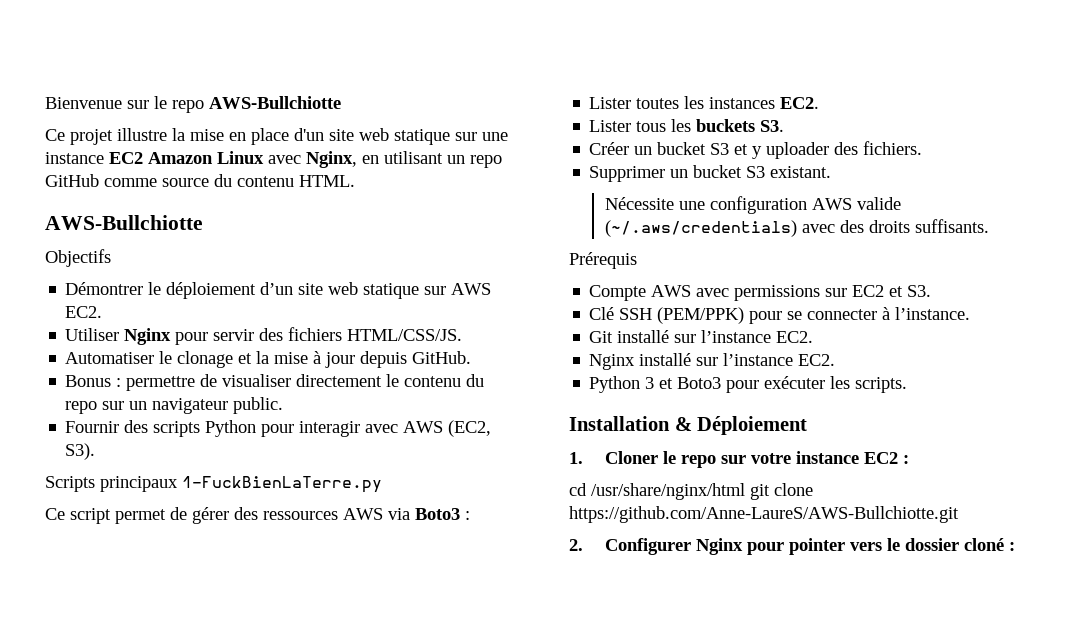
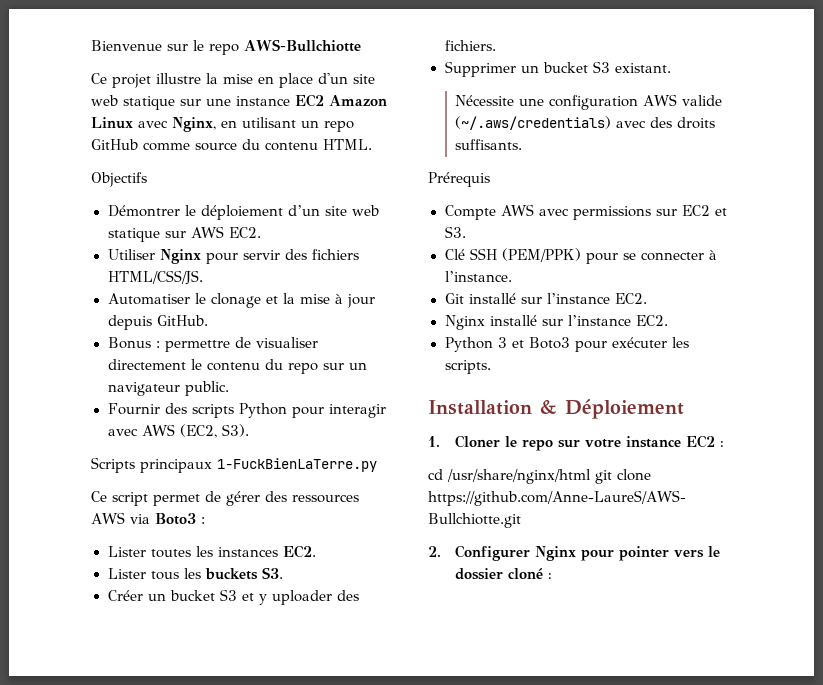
  Ce projet illustre la mise en place d'un site web statique sur une instance EC2 Amazon Linux avec Nginx, en utilisant un repo GitHub comme source du contenu HTML.
- AWS-Bullchiotte

